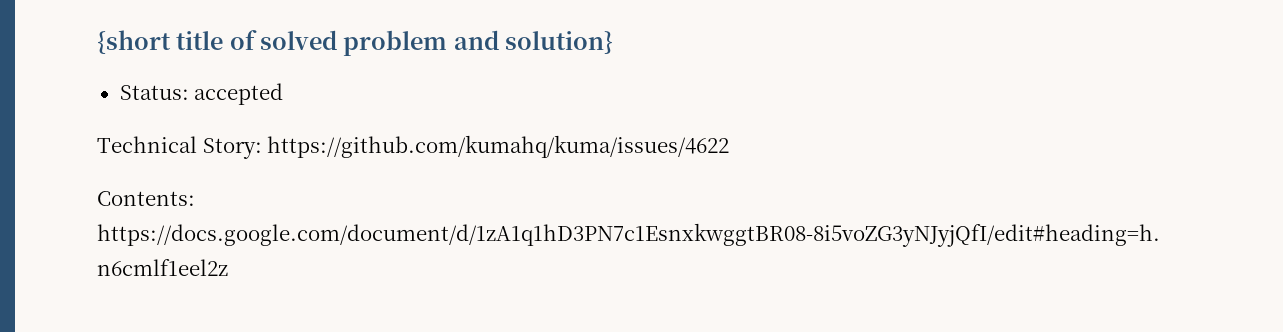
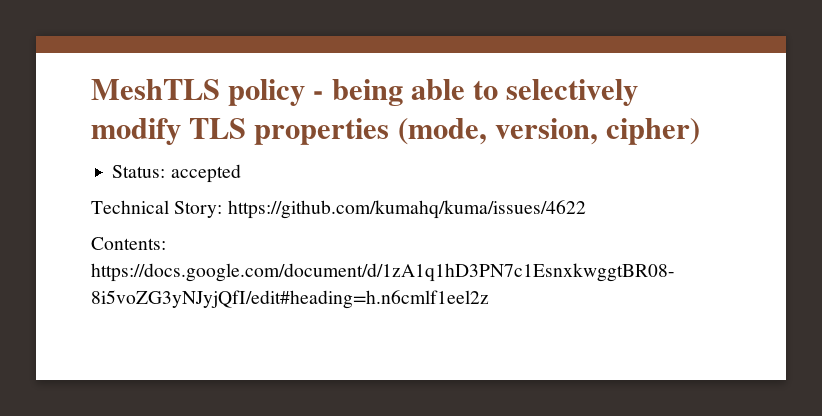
- {short title of solved problem and solution}
+ MeshTLS policy - being able to selectively modify TLS properties (mode, version, cipher)

